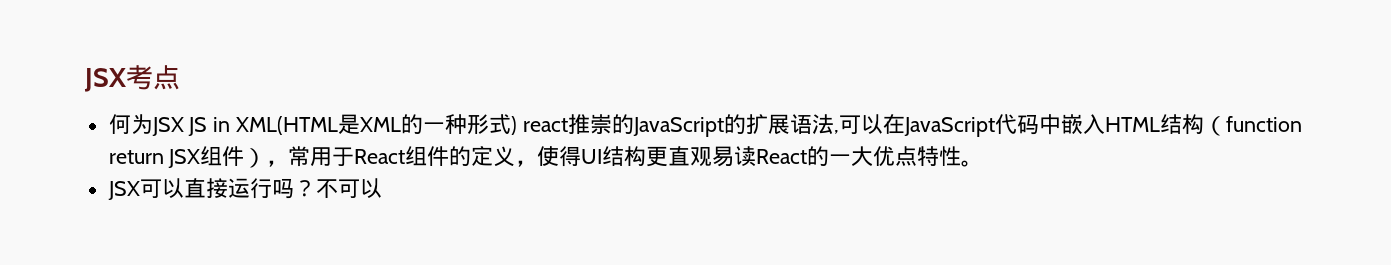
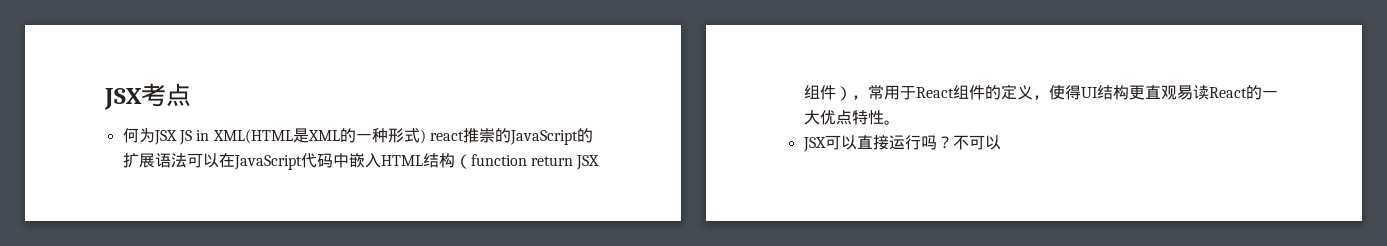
- 何为JSX JS in XML(HTML是XML的一种形式) react推崇的JavaScript的扩展语法,可以在JavaScript代码中嵌入HTML结构（function return JSX组件），常用于React组件的定义，使得UI结构更直观易读React的一大优点特性。
+ 何为JSX JS in XML(HTML是XML的一种形式) react推崇的JavaScript的扩展语法可以在JavaScript代码中嵌入HTML结构（function return JSX组件），常用于React组件的定义，使得UI结构更直观易读React的一大优点特性。

